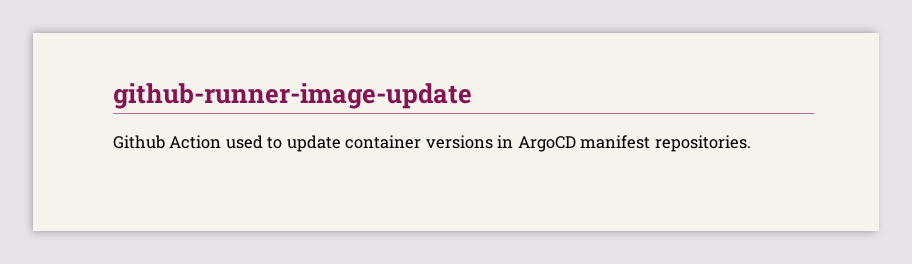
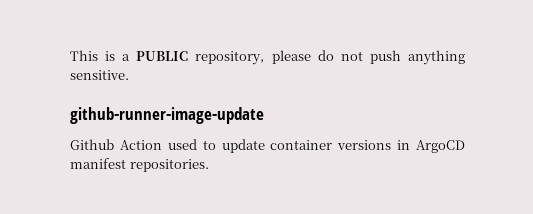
+ This is a PUBLIC repository, please do not push anything sensitive.

